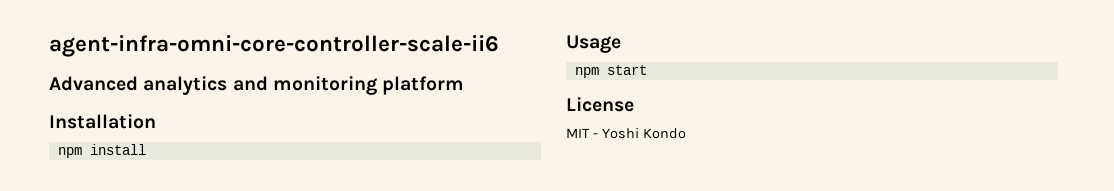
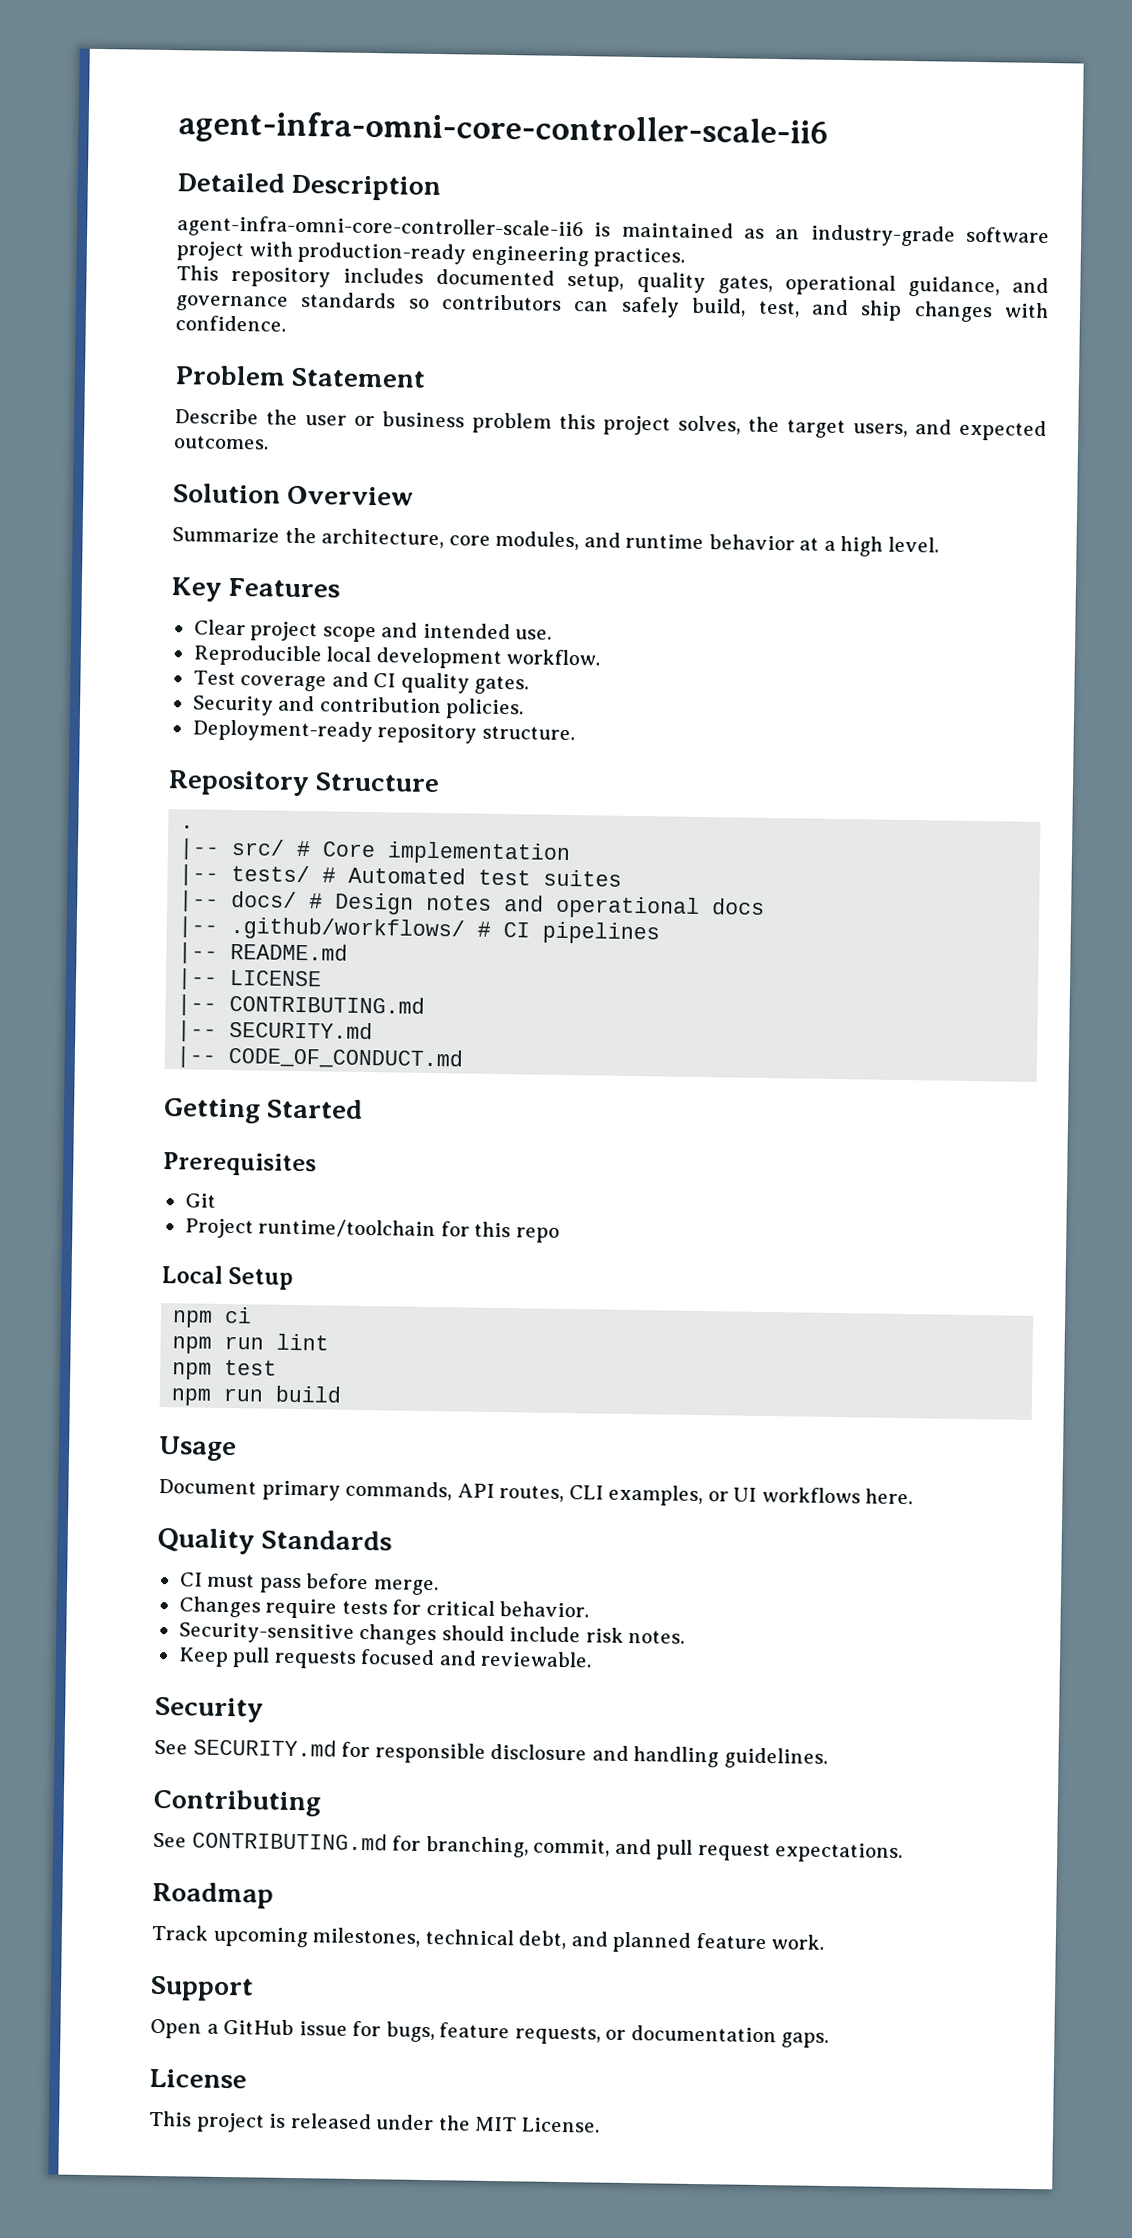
- Advanced analytics and monitoring platform
- Installation
- npm install
+ Detailed Description
+ agent-infra-omni-core-controller-scale-ii6 is maintained as an industry-grade software project with production-ready engineering practices.
+ This repository includes documented setup, quality gates, operational guidance, and governance standards so contributors can safely build, test, and ship changes with confidence.
+ Problem Statement
+ Describe the user or business problem this project solves, the target users, and expected outcomes.
+ Solution Overview
+ Summarize the architecture, core modules, and runtime behavior at a high level.
+ Key Features
+ Clear project scope and intended use.
+ Reproducible local development workflow.
+ Test coverage and CI quality gates.
+ Security and contribution policies.
+ Deployment-ready repository structure.
+ Repository Structure
+ .
+ |-- src/ # Core implementation
+ |-- tests/ # Automated test suites
+ |-- docs/ # Design notes and operational docs
+ |-- .github/workflows/ # CI pipelines
+ |-- README.md
+ |-- LICENSE
+ |-- CONTRIBUTING.md
+ |-- SECURITY.md
+ |-- CODE_OF_CONDUCT.md
+ Getting Started
+ Prerequisites
+ Git
+ Project runtime/toolchain for this repo
+ Local Setup
+ npm ci
+ npm run lint
+ npm test
+ npm run build
  Usage
- npm start
+ Document primary commands, API routes, CLI examples, or UI workflows here.
+ Quality Standards
+ CI must pass before merge.
+ Changes require tests for critical behavior.
+ Security-sensitive changes should include risk notes.
+ Keep pull requests focused and reviewable.
+ Security
+ See SECURITY.md for responsible disclosure and handling guidelines.
+ Contributing
+ See CONTRIBUTING.md for branching, commit, and pull request expectations.
+ Roadmap
+ Track upcoming milestones, technical debt, and planned feature work.
+ Support
+ Open a GitHub issue for bugs, feature requests, or documentation gaps.
  License
- MIT - Yoshi Kondo
+ This project is released under the MIT License.

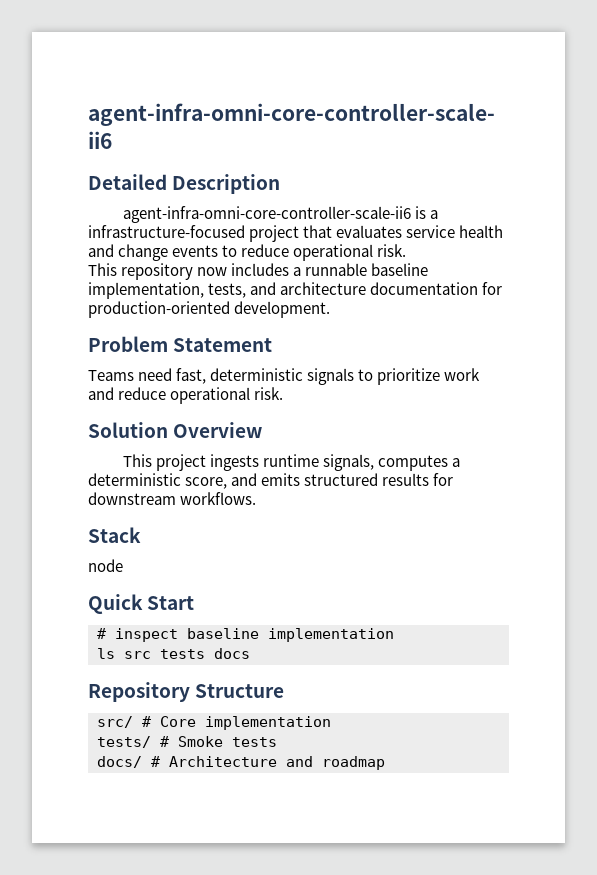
- agent-infra-omni-core-controller-scale-ii6 is maintained as an industry-grade software project with production-ready engineering practices.
- This repository includes documented setup, quality gates, operational guidance, and governance standards so contributors can safely build, test, and ship changes with confidence.
+ agent-infra-omni-core-controller-scale-ii6 is a infrastructure-focused project that evaluates service health and change events to reduce operational risk.
+ This repository now includes a runnable baseline implementation, tests, and architecture documentation for production-oriented development.
  Problem Statement
- Describe the user or business problem this project solves, the target users, and expected outcomes.
+ Teams need fast, deterministic signals to prioritize work and reduce operational risk.
  Solution Overview
- Summarize the architecture, core modules, and runtime behavior at a high level.
- Key Features
- Clear project scope and intended use.
- Reproducible local development workflow.
- Test coverage and CI quality gates.
- Security and contribution policies.
- Deployment-ready repository structure.
+ This project ingests runtime signals, computes a deterministic score, and emits structured results for downstream workflows.
+ Stack
+ node
+ Quick Start
+ # inspect baseline implementation
+ ls src tests docs
- .
- |-- src/ # Core implementation
+ src/ # Core implementation
- |-- tests/ # Automated test suites
- |-- docs/ # Design notes and operational docs
- |-- .github/workflows/ # CI pipelines
- |-- README.md
- |-- LICENSE
- |-- CONTRIBUTING.md
- |-- SECURITY.md
- |-- CODE_OF_CONDUCT.md
- Getting Started
- Prerequisites
- Git
- Project runtime/toolchain for this repo
- Local Setup
- npm ci
- npm run lint
- npm test
- npm run build
- Usage
- Document primary commands, API routes, CLI examples, or UI workflows here.
- Quality Standards
- CI must pass before merge.
- Changes require tests for critical behavior.
- Security-sensitive changes should include risk notes.
- Keep pull requests focused and reviewable.
- Security
- See SECURITY.md for responsible disclosure and handling guidelines.
- Contributing
- See CONTRIBUTING.md for branching, commit, and pull request expectations.
- Roadmap
- Track upcoming milestones, technical debt, and planned feature work.
- Support
- Open a GitHub issue for bugs, feature requests, or documentation gaps.
- License
- This project is released under the MIT License.
+ tests/ # Smoke tests
+ docs/ # Architecture and roadmap

